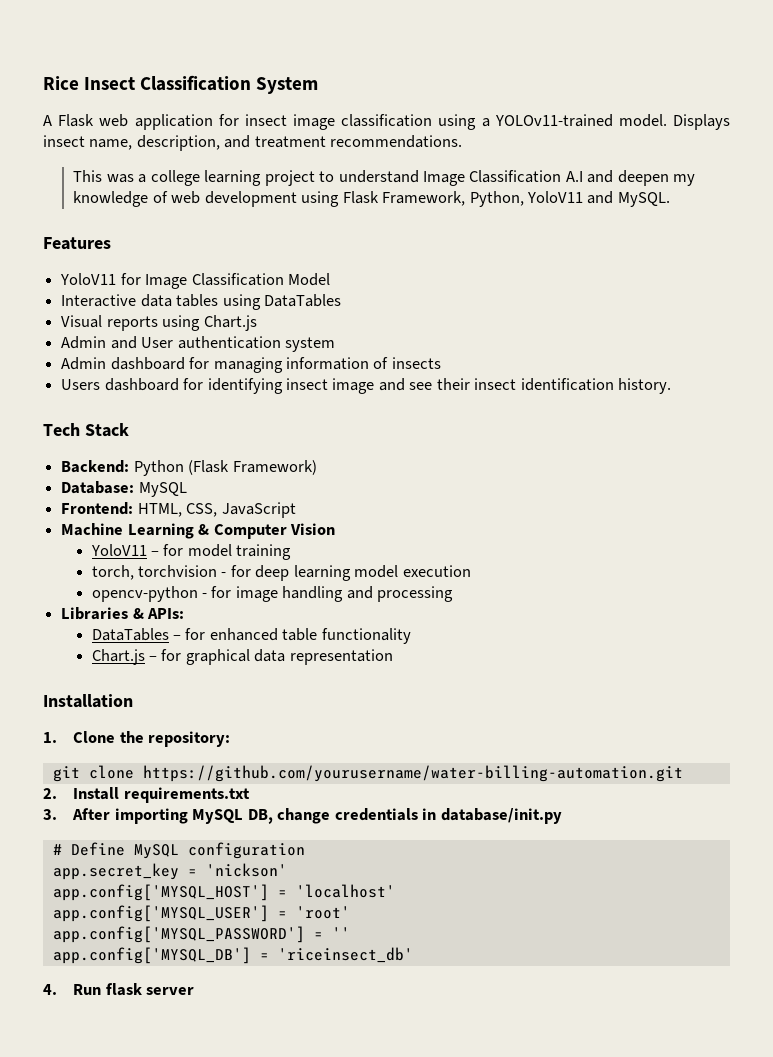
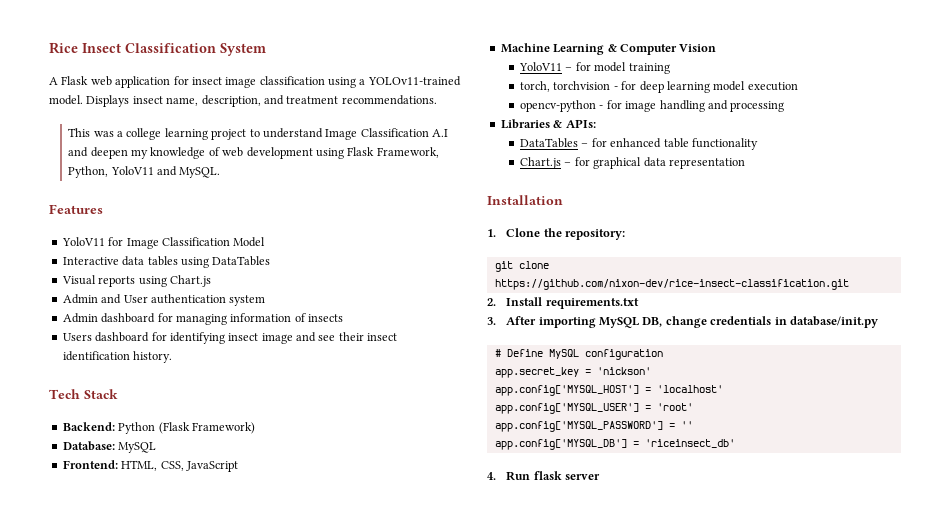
- git clone https://github.com/yourusername/water-billing-automation.git
+ git clone https://github.com/nixon-dev/rice-insect-classification.git

